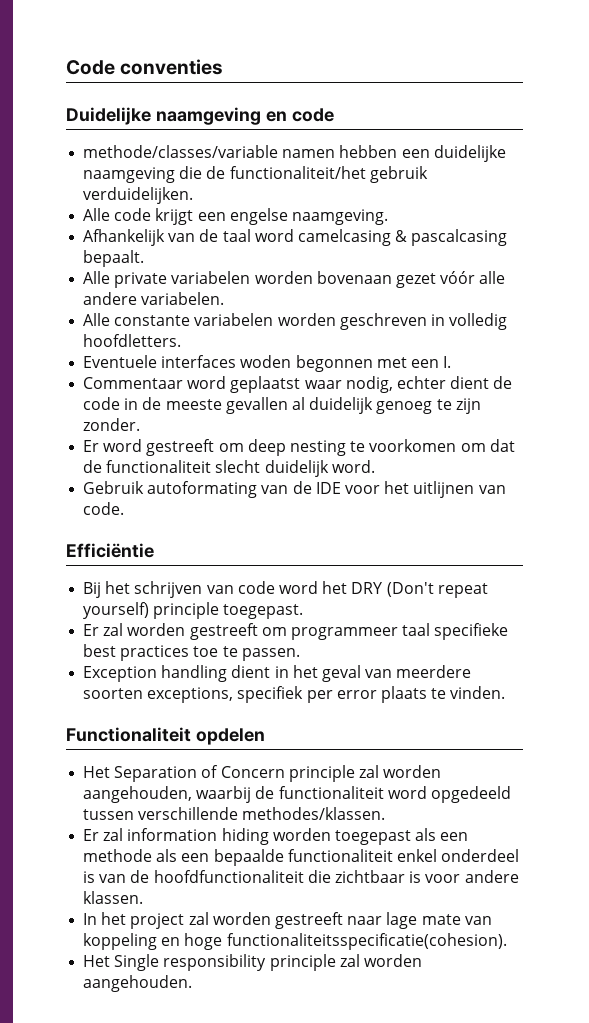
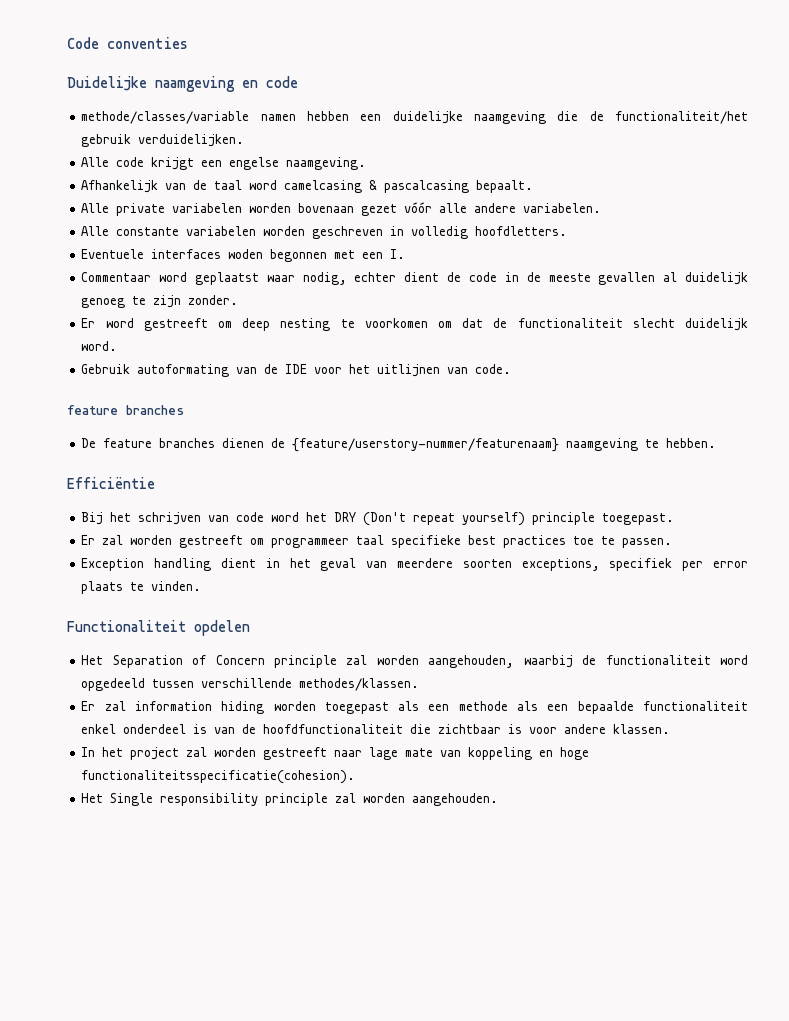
  Gebruik autoformating van de IDE voor het uitlijnen van code.
+ feature branches
+ De feature branches dienen de {feature/userstory-nummer/featurenaam} naamgeving te hebben.

